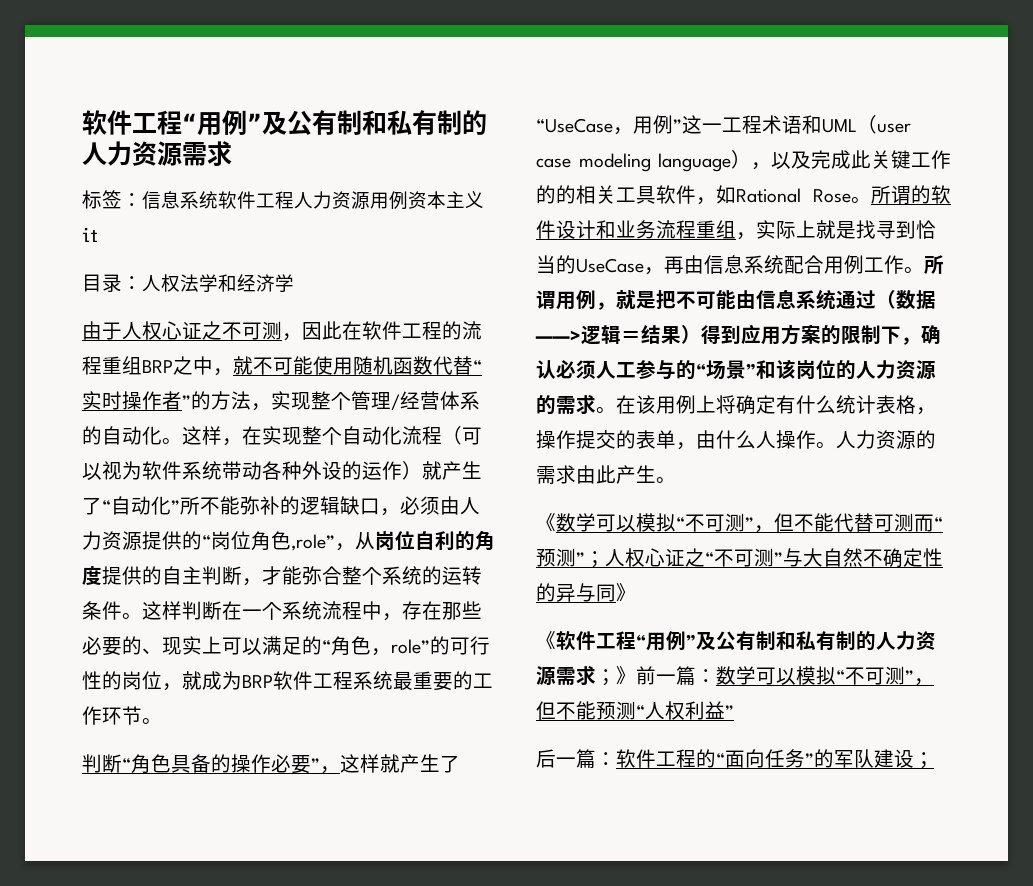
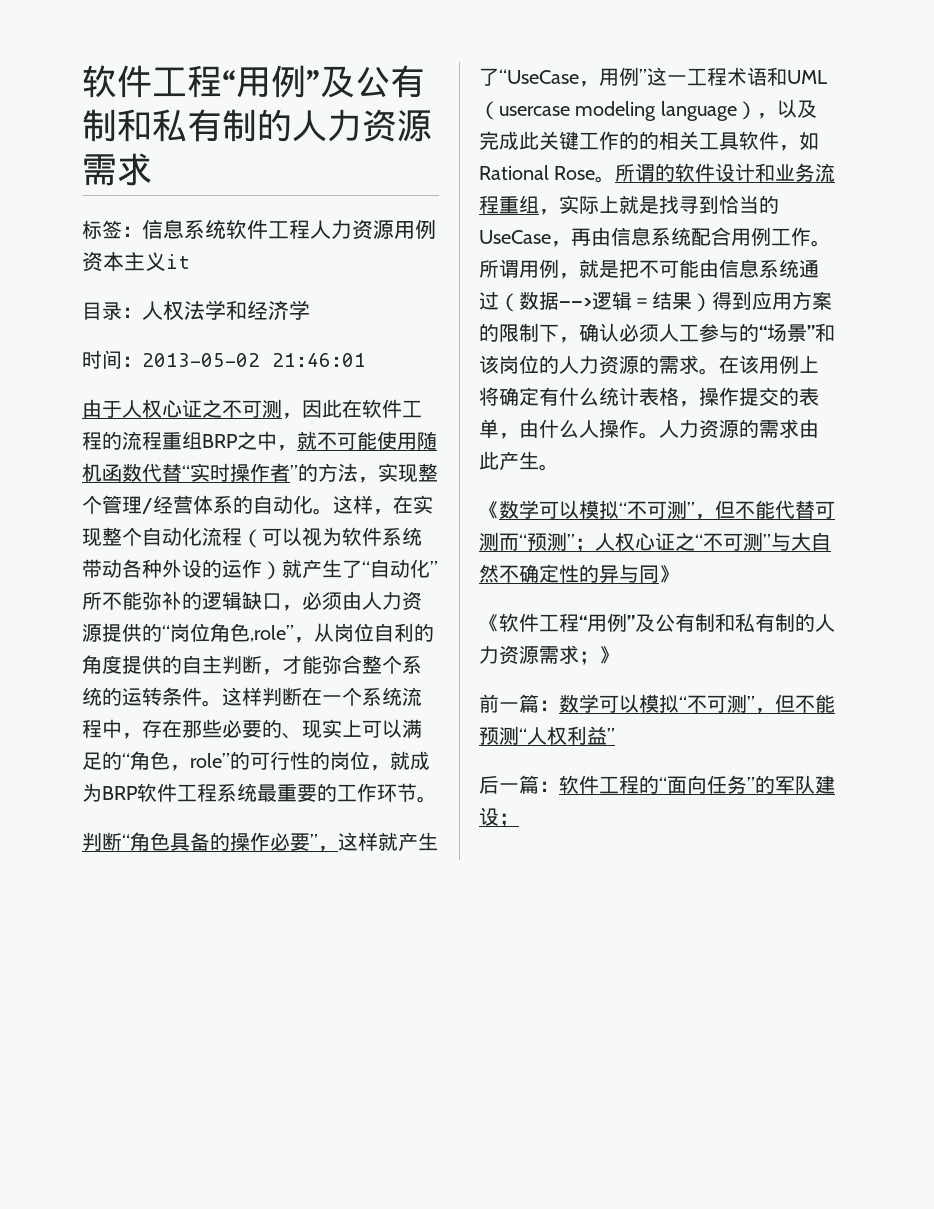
+ 时间：2013-05-02 21:46:01
- 判断“角色具备的操作必要”，这样就产生了“UseCase，用例”这一工程术语和UML（user case modeling language），以及完成此关键工作的的相关工具软件，如Rational Rose。
+ 判断“角色具备的操作必要”，这样就产生了“UseCase，用例”这一工程术语和UML（usercase modeling language），以及完成此关键工作的的相关工具软件，如Rational Rose。
- 《软件工程“用例”及公有制和私有制的人力资源需求；》前一篇：数学可以模拟“不可测”，但不能预测“人权利益”
+ 《软件工程“用例”及公有制和私有制的人力资源需求；》
+ 前一篇：数学可以模拟“不可测”，但不能预测“人权利益”

